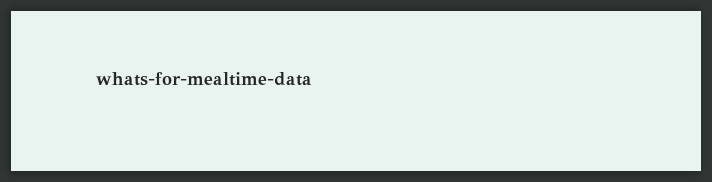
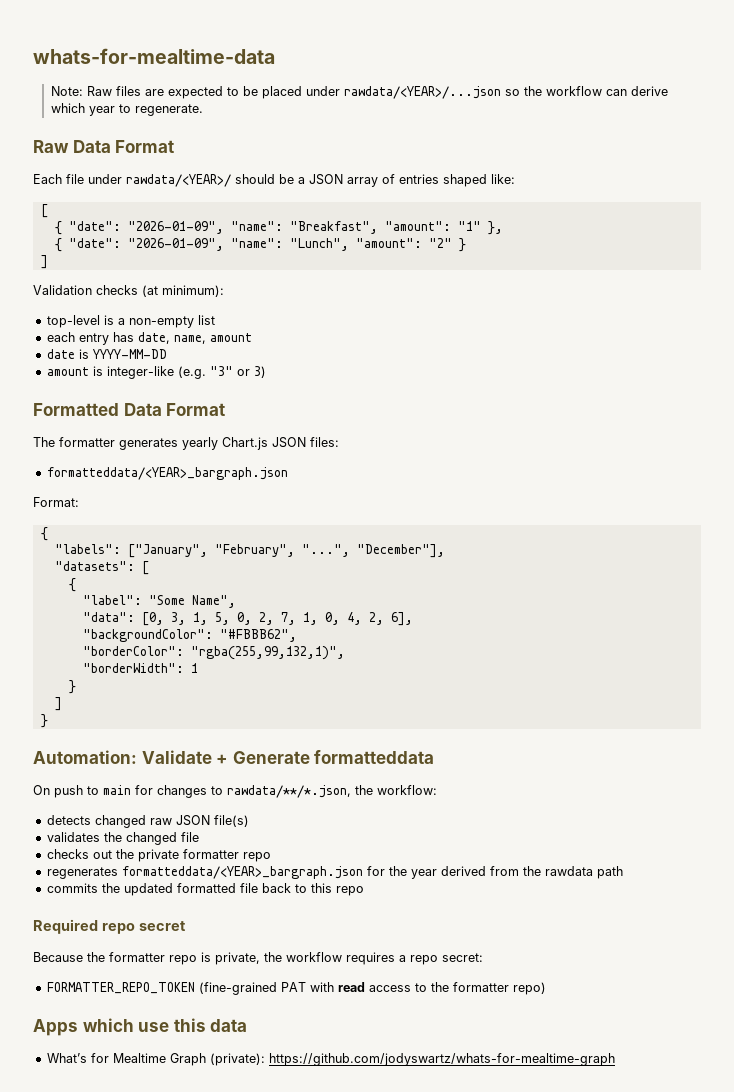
+ Note: Raw files are expected to be placed under rawdata/<YEAR>/...json so the workflow can derive which year to regenerate.
+ Raw Data Format
+ Each file under rawdata/<YEAR>/ should be a JSON array of entries shaped like:
+ [
+ { "date": "2026-01-09", "name": "Breakfast", "amount": "1" },
+ { "date": "2026-01-09", "name": "Lunch", "amount": "2" }
+ ]
+ Validation checks (at minimum):
+ top-level is a non-empty list
+ each entry has date, name, amount
+ date is YYYY-MM-DD
+ amount is integer-like (e.g. "3" or 3)
+ Formatted Data Format
+ The formatter generates yearly Chart.js JSON files:
+ formatteddata/<YEAR>_bargraph.json
+ Format:
+ {
+ "labels": ["January", "February", "...", "December"],
+ "datasets": [
+ {
+ "label": "Some Name",
+ "data": [0, 3, 1, 5, 0, 2, 7, 1, 0, 4, 2, 6],
+ "backgroundColor": "#FBBB62",
+ "borderColor": "rgba(255,99,132,1)",
+ "borderWidth": 1
+ }
+ ]
+ }
+ Automation: Validate + Generate formatteddata
+ On push to main for changes to rawdata/**/*.json, the workflow:
+ detects changed raw JSON file(s)
+ validates the changed file
+ checks out the private formatter repo
+ regenerates formatteddata/<YEAR>_bargraph.json for the year derived from the rawdata path
+ commits the updated formatted file back to this repo
+ Required repo secret
+ Because the formatter repo is private, the workflow requires a repo secret:
+ FORMATTER_REPO_TOKEN (fine-grained PAT with read access to the formatter repo)
+ Apps which use this data
+ What’s for Mealtime Graph (private): https://github.com/jodyswartz/whats-for-mealtime-graph

